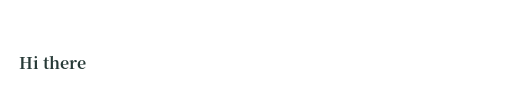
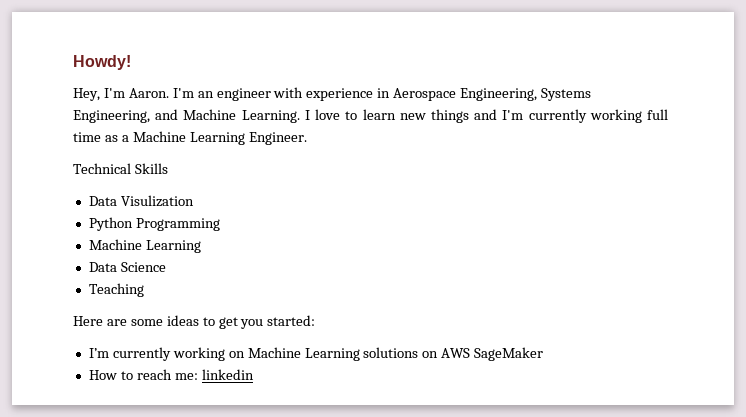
- Hi there
+ Howdy!
+ Hey, I'm Aaron. I'm an engineer with experience in Aerospace Engineering, Systems Engineering, and Machine Learning. I love to learn new things and I'm currently working full time as a Machine Learning Engineer.
+ Technical Skills
+ Data Visulization
+ Python Programming
+ Machine Learning
+ Data Science
+ Teaching
+ Here are some ideas to get you started:
+ I’m currently working on Machine Learning solutions on AWS SageMaker
+ How to reach me: linkedin

